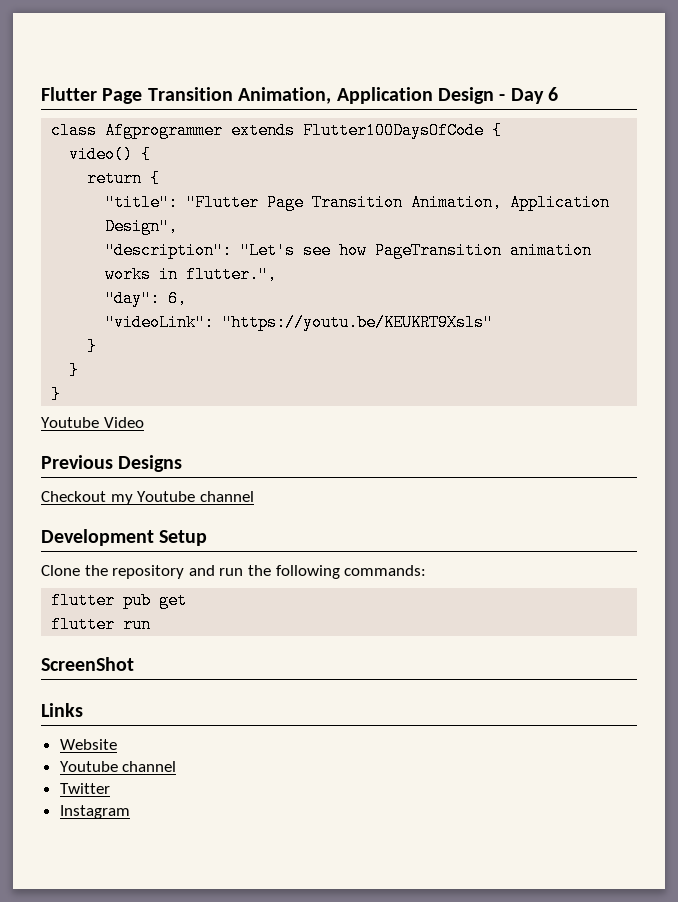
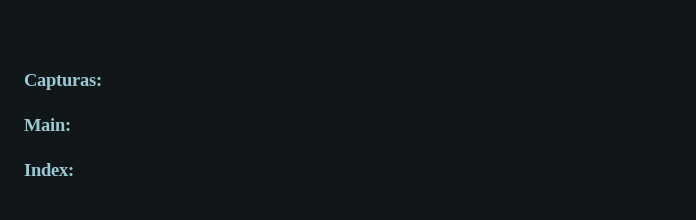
- Flutter Page Transition Animation, Application Design - Day 6
- class Afgprogrammer extends Flutter100DaysOfCode {
- video() {
- return {
- "title": "Flutter Page Transition Animation, Application Design",
- "description": "Let's see how PageTransition animation works in flutter.",
- "day": 6,
- "videoLink": "https://youtu.be/KEUKRT9Xsls"
- }
- }
- }
- Youtube Video
- Previous Designs
- Checkout my Youtube channel
- Development Setup
- Clone the repository and run the following commands:
- flutter pub get
- flutter run
- ScreenShot
- Links
- Website
- Youtube channel
- Twitter
- Instagram
+ Capturas:
+ Main:
+ Index:

